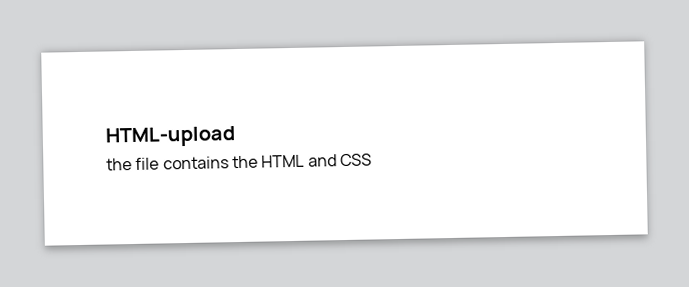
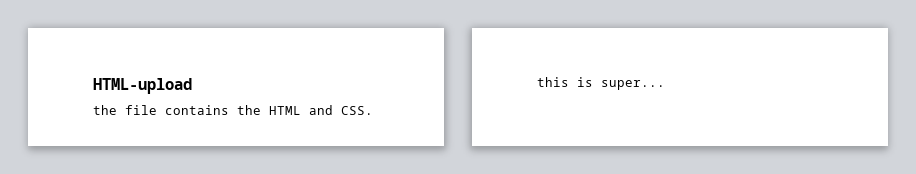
- the file contains the HTML and CSS
+ the file contains the HTML and CSS. this is super...

